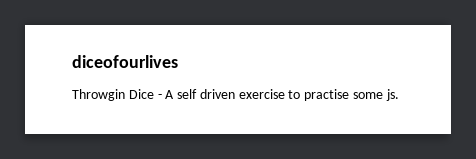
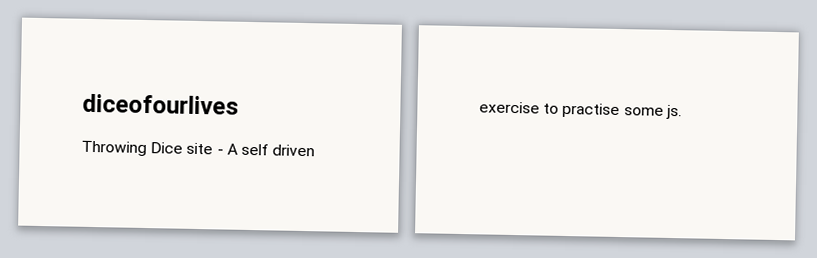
- Throwgin Dice - A self driven exercise to practise some js.
+ Throwing Dice site - A self driven exercise to practise some js.

